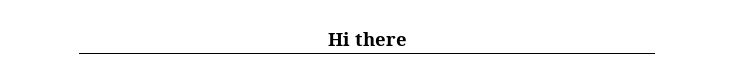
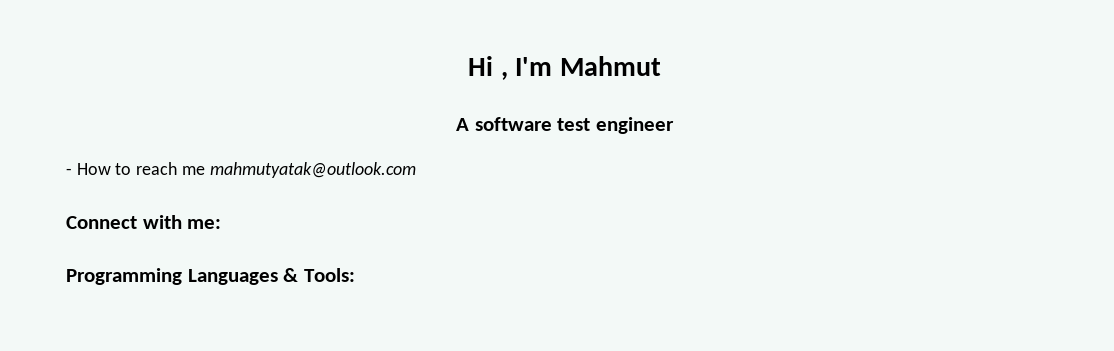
- Hi there
+ Hi , I'm Mahmut
+ A software test engineer
+ - How to reach me mahmutyatak@outlook.com
+ Connect with me:
+ Programming Languages & Tools:

